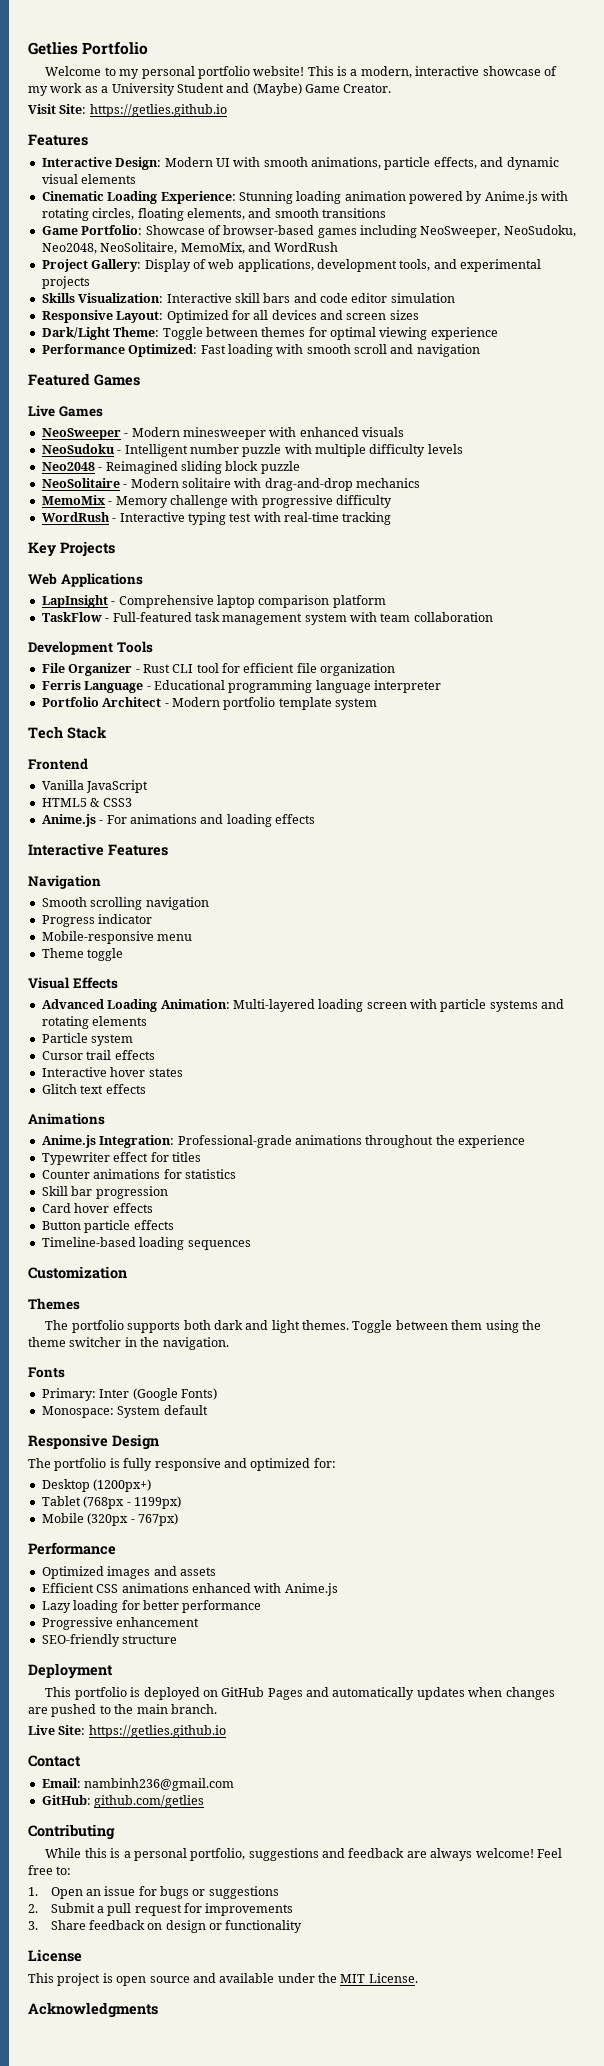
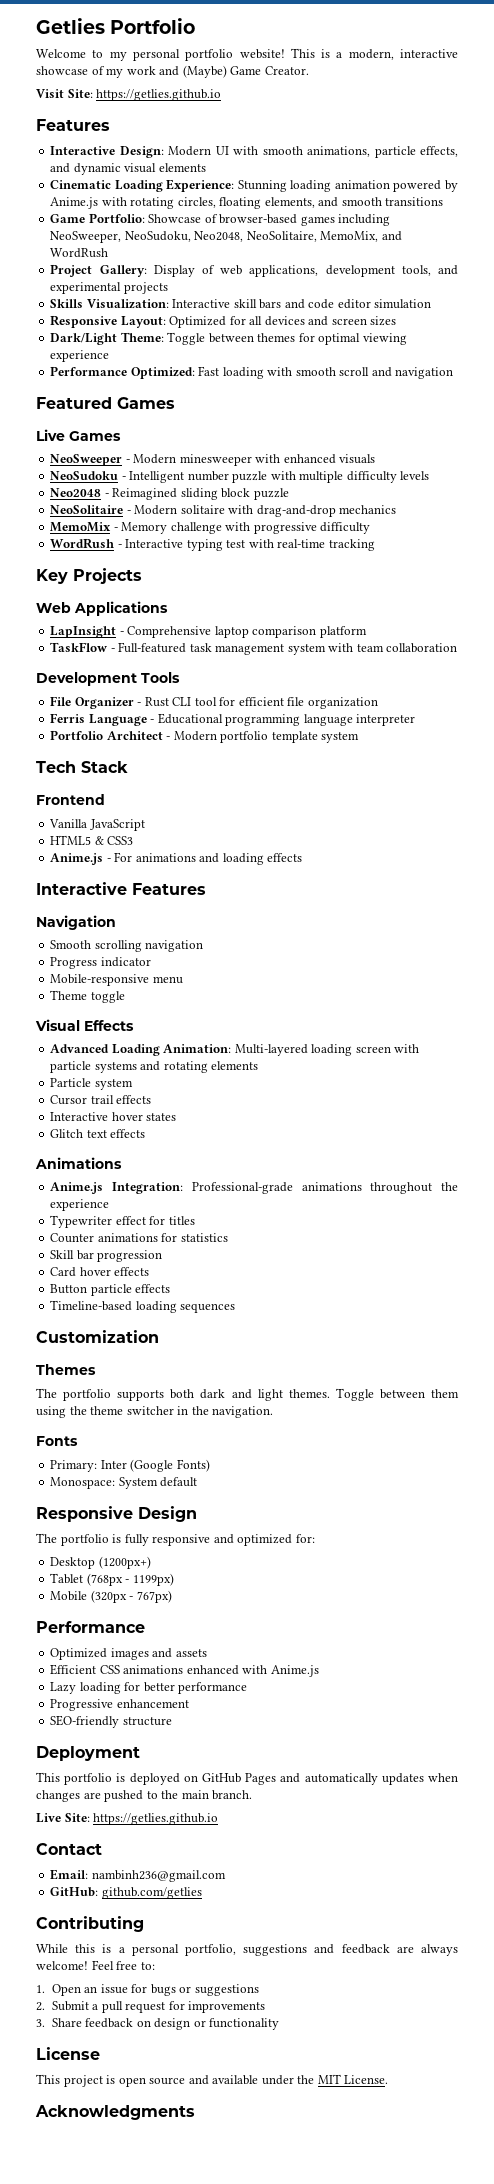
- This is a modern, interactive showcase of my work as a University Student and (Maybe) Game Creator.
+ This is a modern, interactive showcase of my work and (Maybe) Game Creator.

